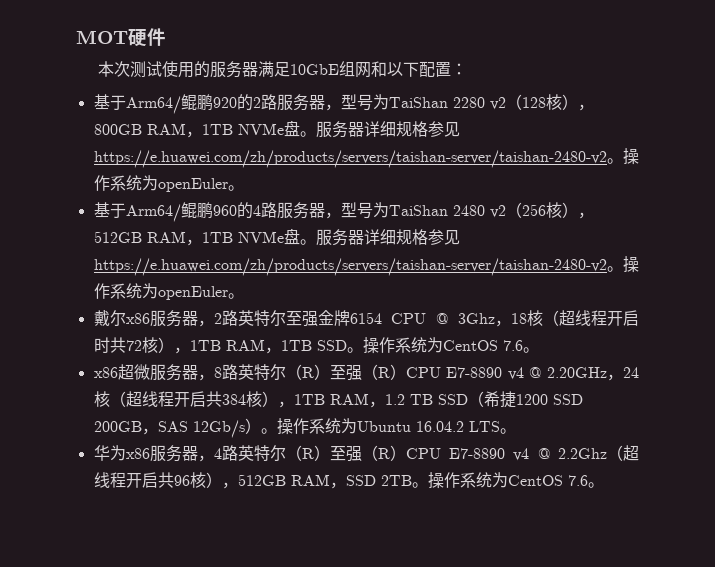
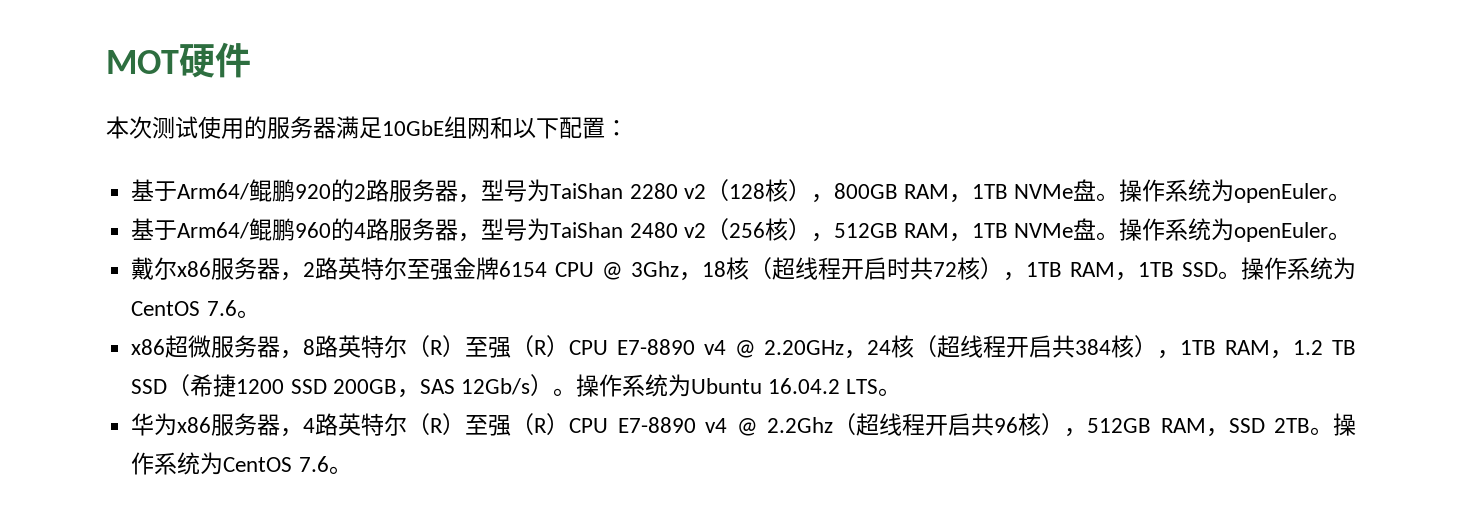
- 基于Arm64/鲲鹏920的2路服务器，型号为TaiShan 2280 v2（128核），800GB RAM，1TB NVMe盘。服务器详细规格参见https://e.huawei.com/zh/products/servers/taishan-server/taishan-2480-v2。
+ 基于Arm64/鲲鹏920的2路服务器，型号为TaiShan 2280 v2（128核），800GB RAM，1TB NVMe盘。
- 基于Arm64/鲲鹏960的4路服务器，型号为TaiShan 2480 v2（256核），512GB RAM，1TB NVMe盘。服务器详细规格参见https://e.huawei.com/zh/products/servers/taishan-server/taishan-2480-v2。
+ 基于Arm64/鲲鹏960的4路服务器，型号为TaiShan 2480 v2（256核），512GB RAM，1TB NVMe盘。

